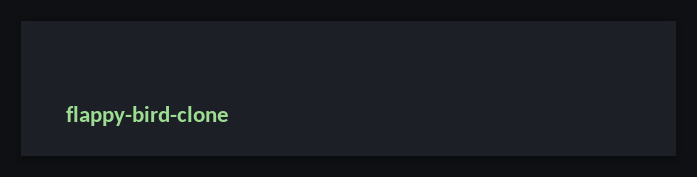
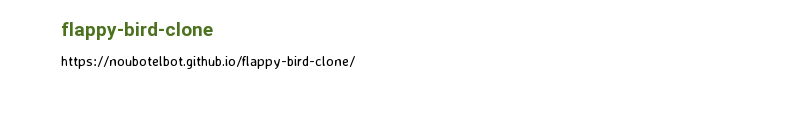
+ https://noubotelbot.github.io/flappy-bird-clone/

